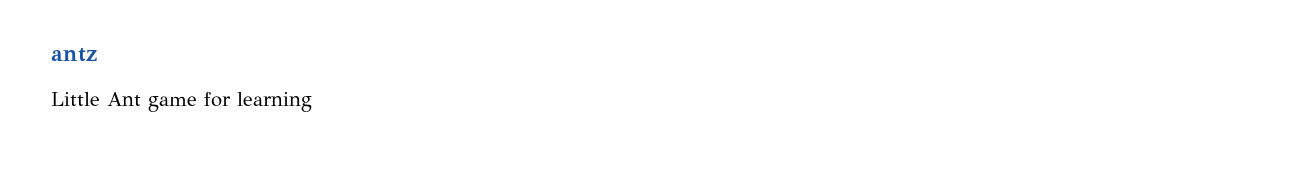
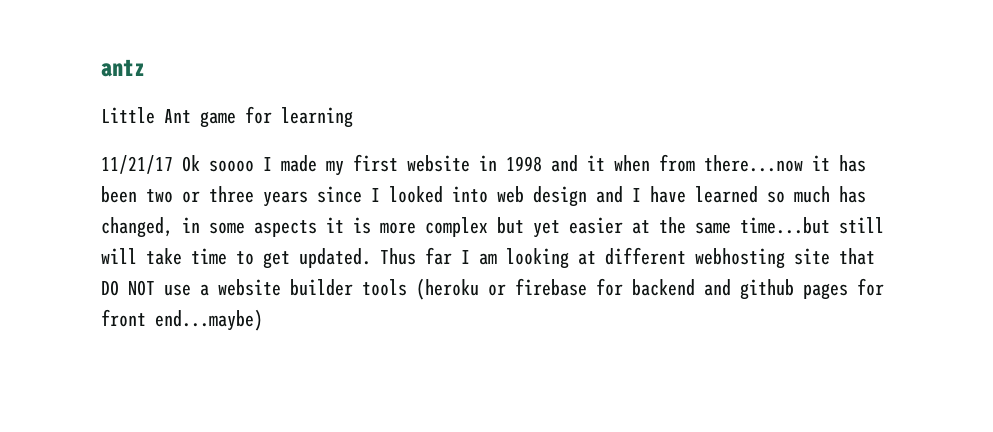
+ 11/21/17 Ok soooo I made my first website in 1998 and it when from there...now it has been two or three years since I looked into web design and I have learned so much has changed, in some aspects it is more complex but yet easier at the same time...but still will take time to get updated. Thus far I am looking at different webhosting site that DO NOT use a website builder tools (heroku or firebase for backend and github pages for front end...maybe)

